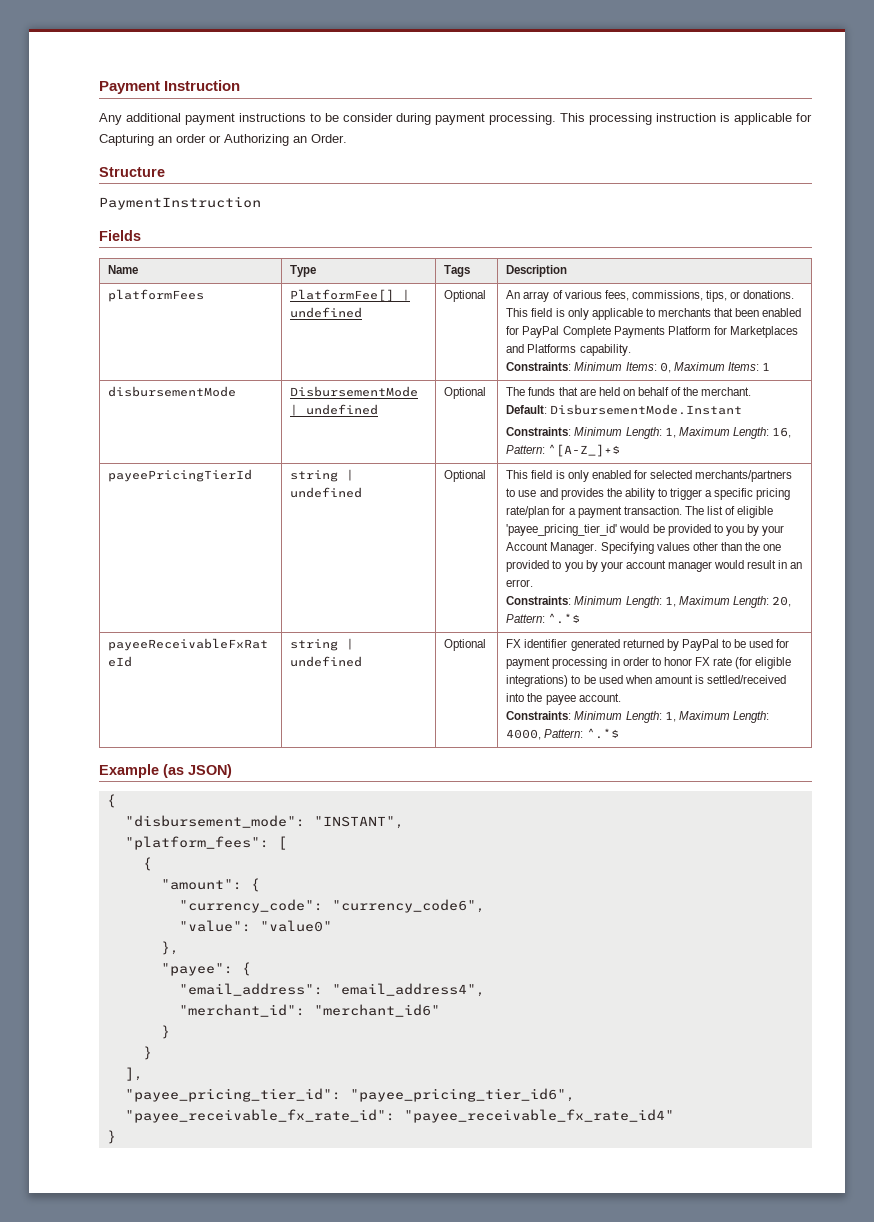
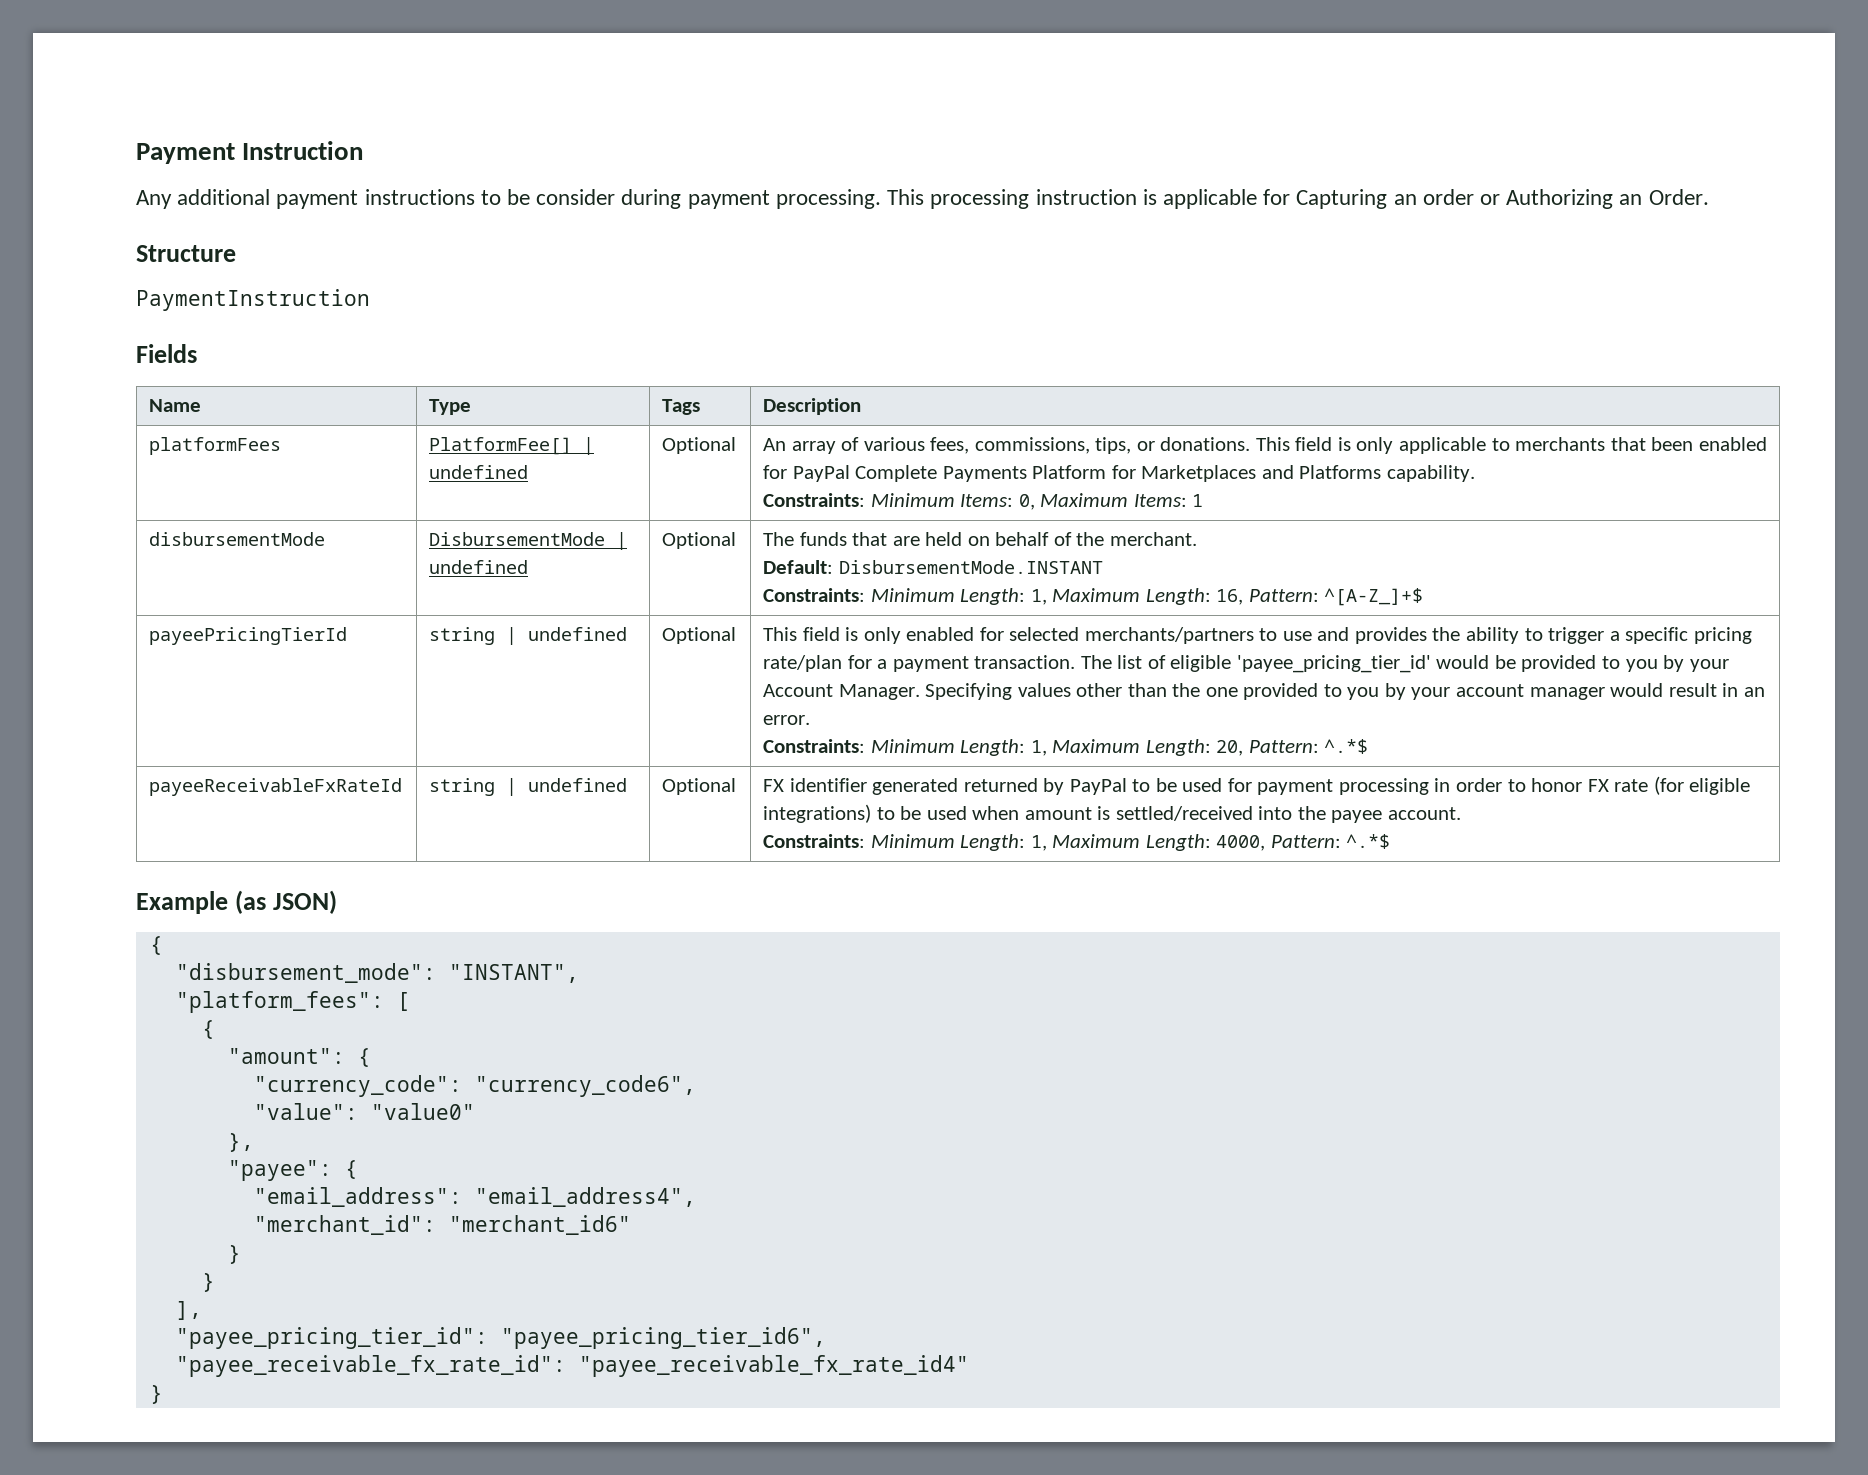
  disbursementMode | DisbursementMode | undefined | Optional | The funds that are held on behalf of the merchant.
- Default: DisbursementMode.Instant
+ Default: DisbursementMode.INSTANT

